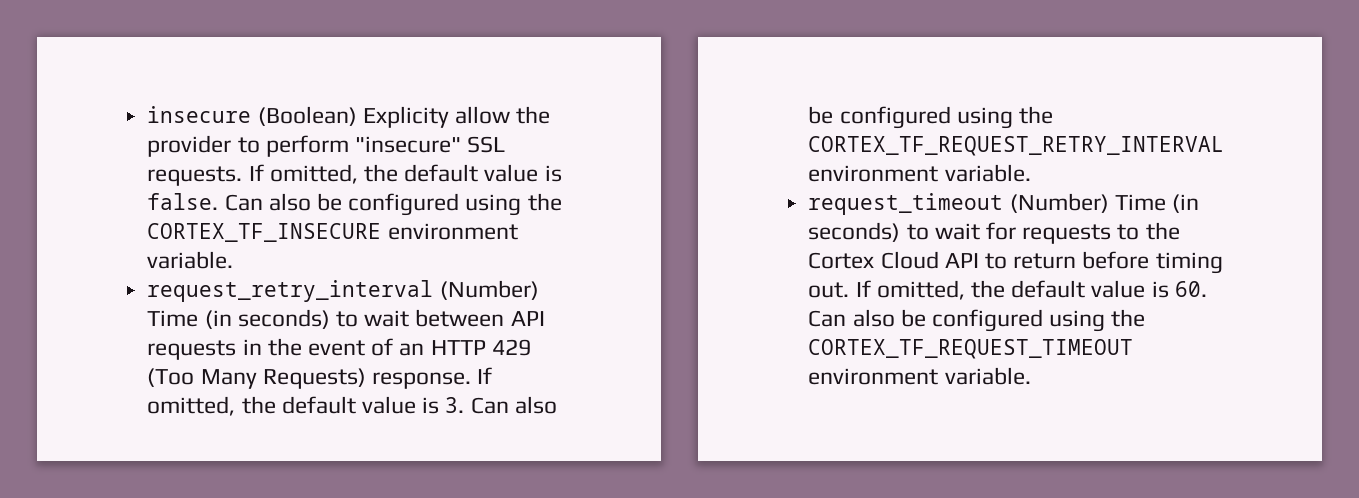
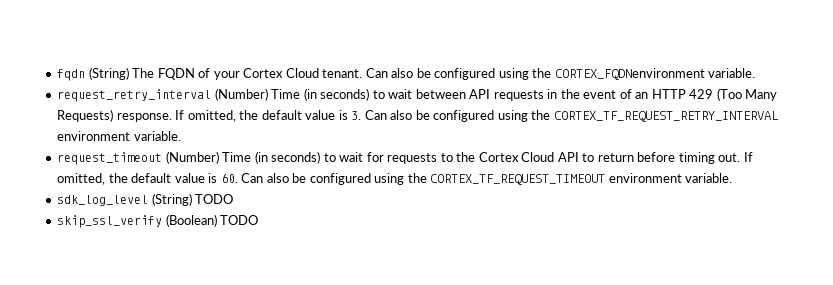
- insecure (Boolean) Explicity allow the provider to perform "insecure" SSL requests. If omitted, the default value is false. Can also be configured using the CORTEX_TF_INSECURE environment variable.
+ fqdn (String) The FQDN of your Cortex Cloud tenant. Can also be configured using the CORTEX_FQDNenvironment variable.
+ sdk_log_level (String) TODO
+ skip_ssl_verify (Boolean) TODO

